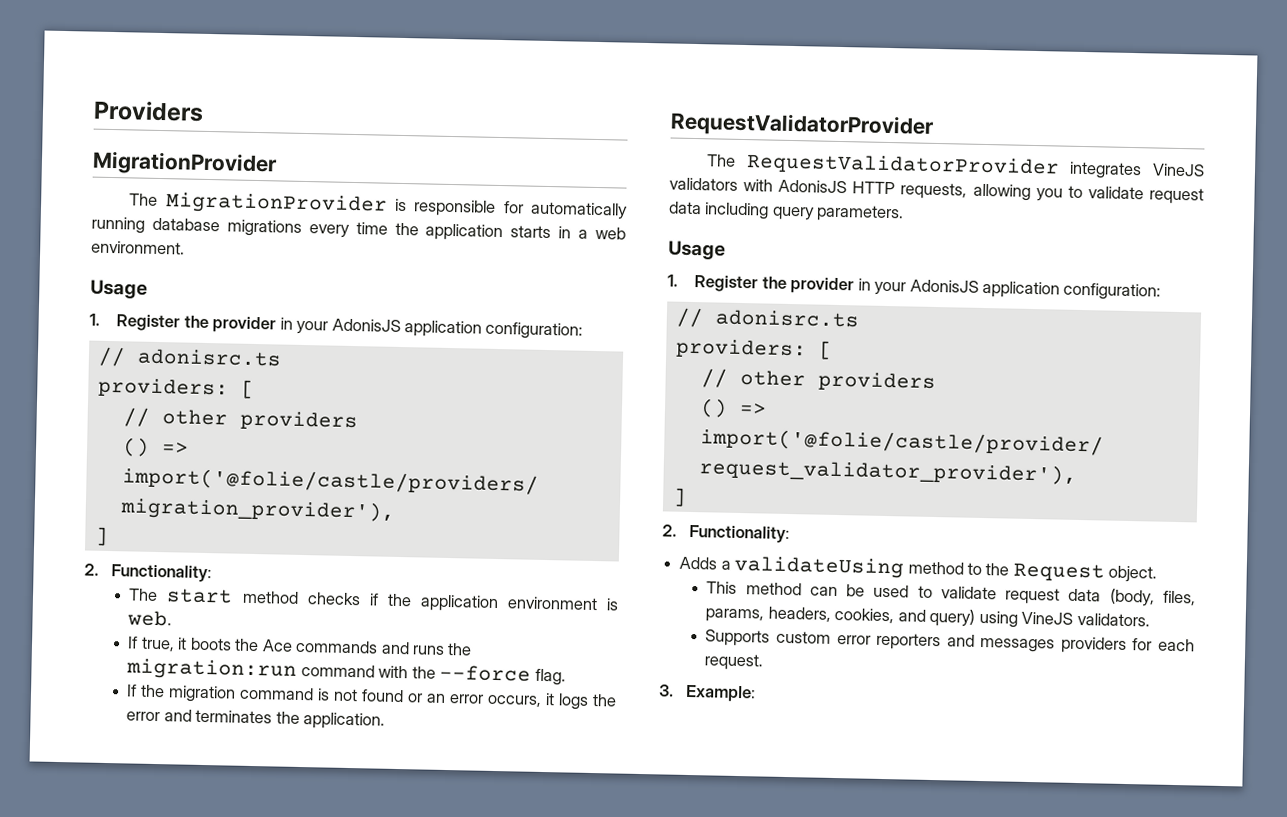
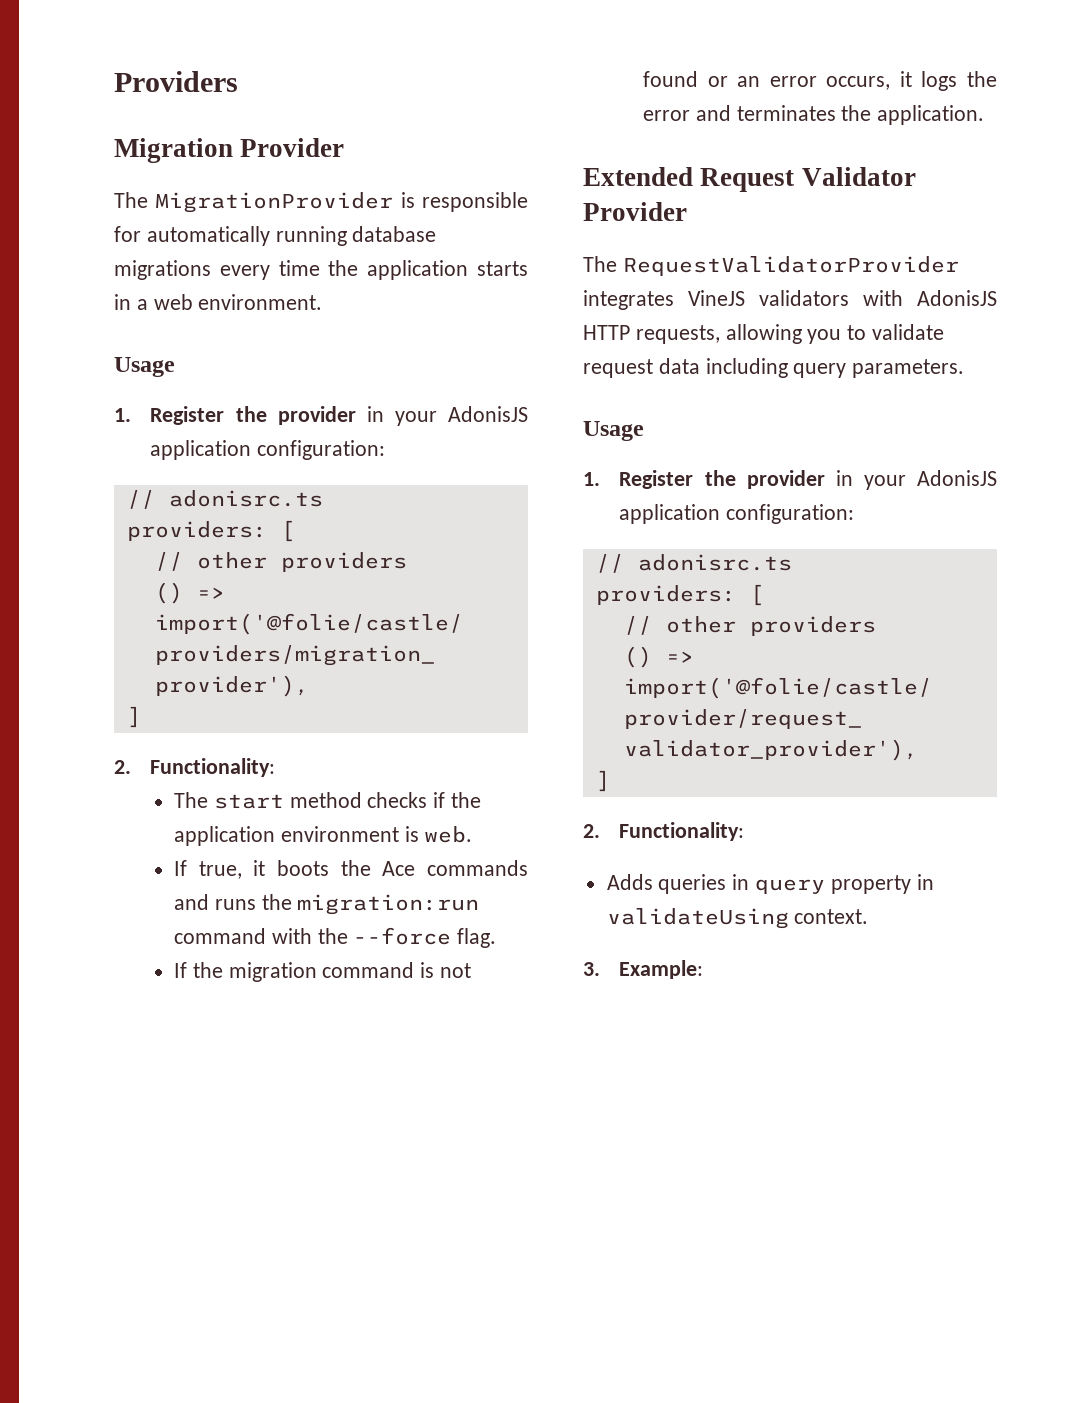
  Providers
- MigrationProvider
+ Migration Provider
  If the migration command is not found or an error occurs, it logs the error and terminates the application.
- RequestValidatorProvider
+ Extended Request Validator Provider
- Adds a validateUsing method to the Request object.
- This method can be used to validate request data (body, files, params, headers, cookies, and query) using VineJS validators.
- Supports custom error reporters and messages providers for each request.
+ Adds queries in query property in validateUsing context.

